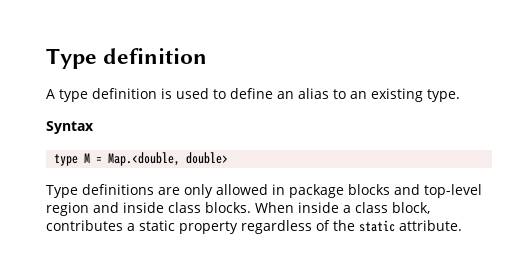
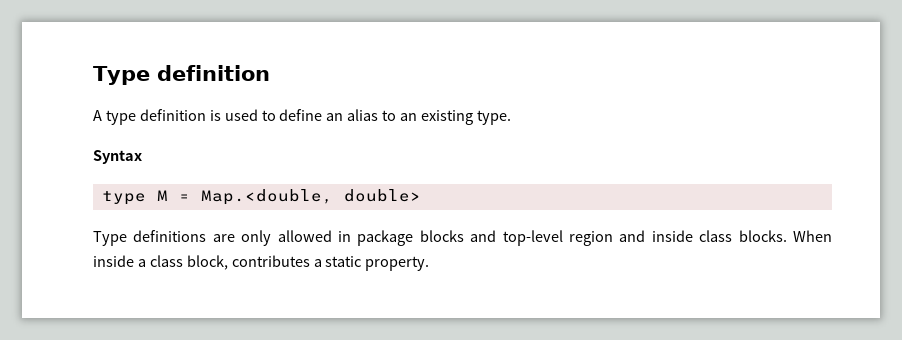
- When inside a class block, contributes a static property regardless of the static attribute.
+ When inside a class block, contributes a static property.

